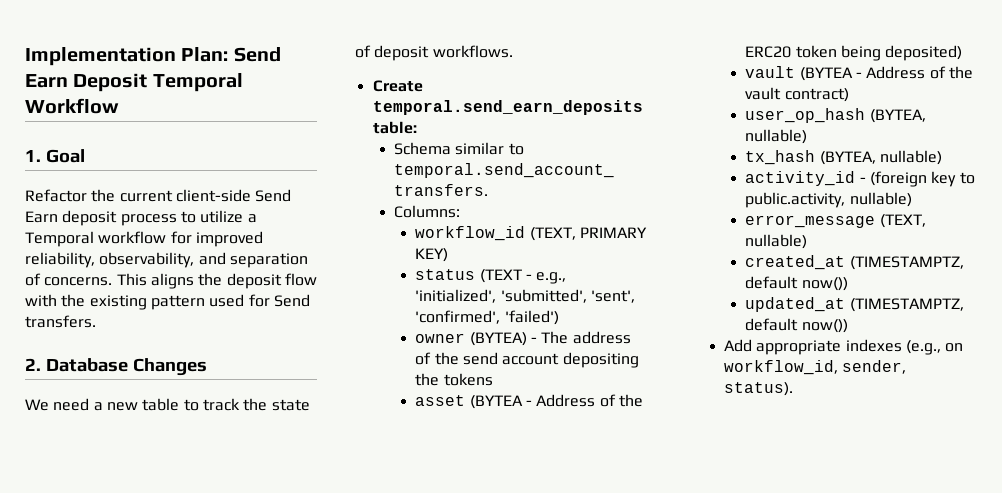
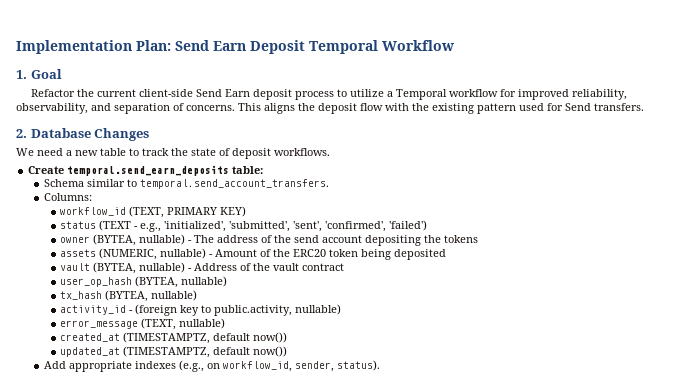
- owner (BYTEA) - The address of the send account depositing the tokens
+ owner (BYTEA, nullable) - The address of the send account depositing the tokens
- asset (BYTEA - Address of the ERC20 token being deposited)
- vault (BYTEA - Address of the vault contract)
+ assets (NUMERIC, nullable) - Amount of the ERC20 token being deposited
+ vault (BYTEA, nullable) - Address of the vault contract

